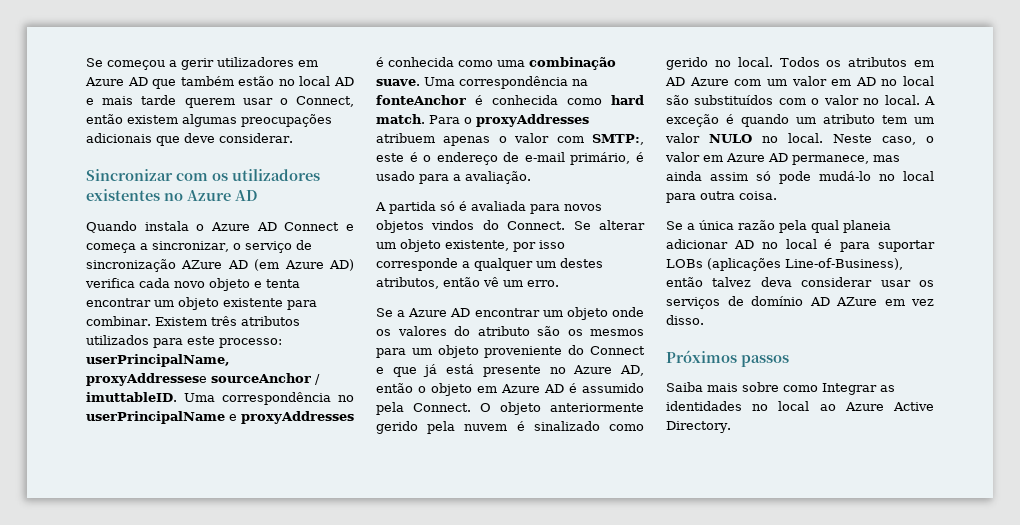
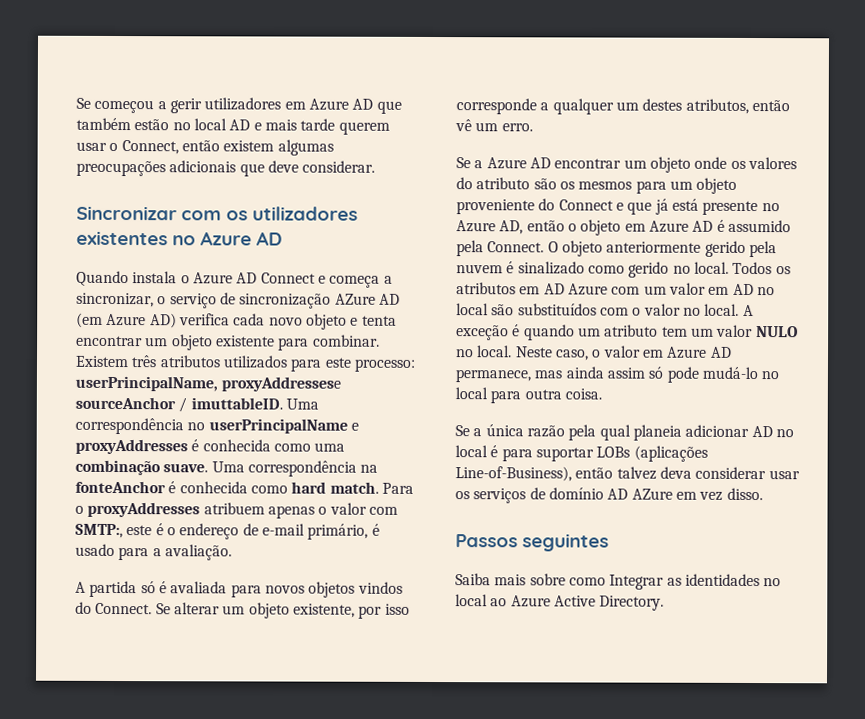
- Próximos passos
+ Passos seguintes

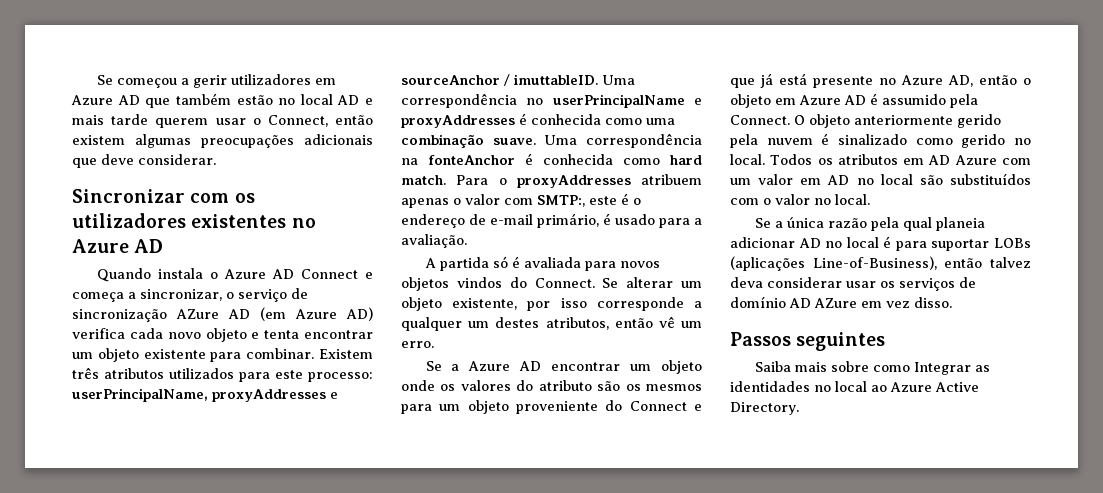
- Existem três atributos utilizados para este processo: userPrincipalName, proxyAddressese sourceAnchor / imuttableID.
+ Existem três atributos utilizados para este processo: userPrincipalName, proxyAddresses e sourceAnchor / imuttableID.
- A exceção é quando um atributo tem um valor NULO no local. Neste caso, o valor em Azure AD permanece, mas ainda assim só pode mudá-lo no local para outra coisa.

